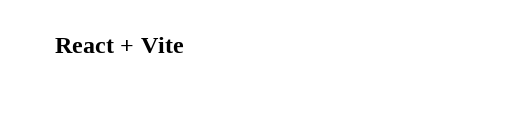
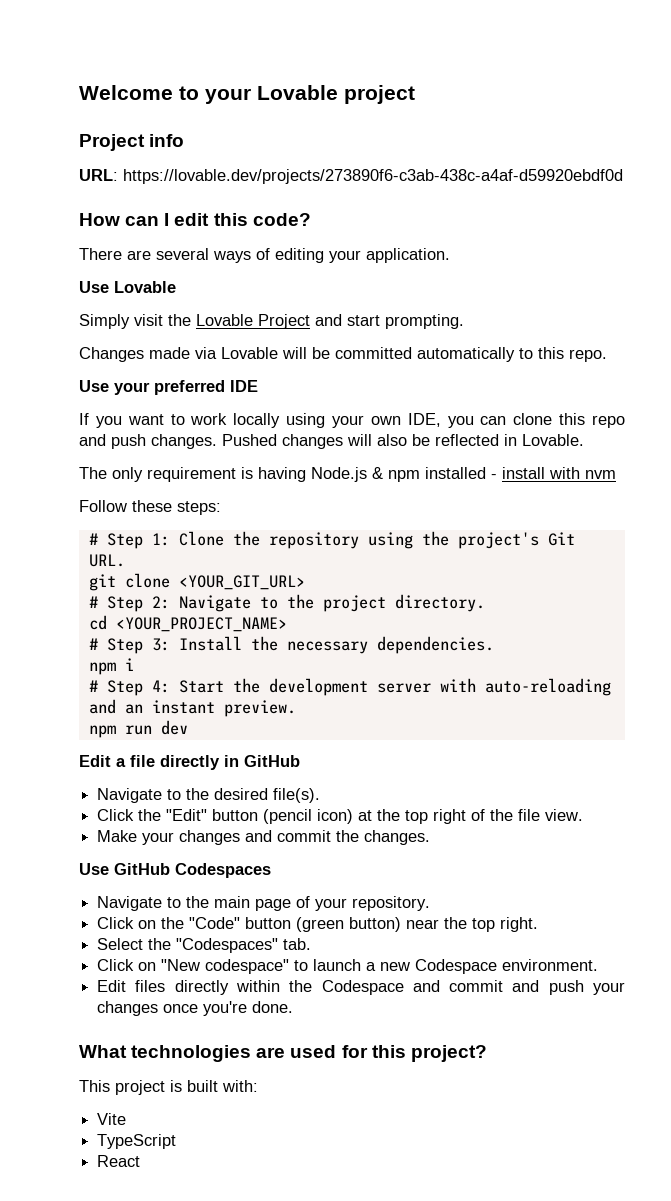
- React + Vite
+ Welcome to your Lovable project
+ Project info
+ URL: https://lovable.dev/projects/273890f6-c3ab-438c-a4af-d59920ebdf0d
+ How can I edit this code?
+ There are several ways of editing your application.
+ Use Lovable
+ Simply visit the Lovable Project and start prompting.
+ Changes made via Lovable will be committed automatically to this repo.
+ Use your preferred IDE
+ If you want to work locally using your own IDE, you can clone this repo and push changes. Pushed changes will also be reflected in Lovable.
+ The only requirement is having Node.js & npm installed - install with nvm
+ Follow these steps:
+ # Step 1: Clone the repository using the project's Git URL.
+ git clone <YOUR_GIT_URL>
+ # Step 2: Navigate to the project directory.
+ cd <YOUR_PROJECT_NAME>
+ # Step 3: Install the necessary dependencies.
+ npm i
+ # Step 4: Start the development server with auto-reloading and an instant preview.
+ npm run dev
+ Edit a file directly in GitHub
+ Navigate to the desired file(s).
+ Click the "Edit" button (pencil icon) at the top right of the file view.
+ Make your changes and commit the changes.
+ Use GitHub Codespaces
+ Navigate to the main page of your repository.
+ Click on the "Code" button (green button) near the top right.
+ Select the "Codespaces" tab.
+ Click on "New codespace" to launch a new Codespace environment.
+ Edit files directly within the Codespace and commit and push your changes once you're done.
+ What technologies are used for this project?
+ This project is built with:
+ Vite
+ TypeScript
+ React

